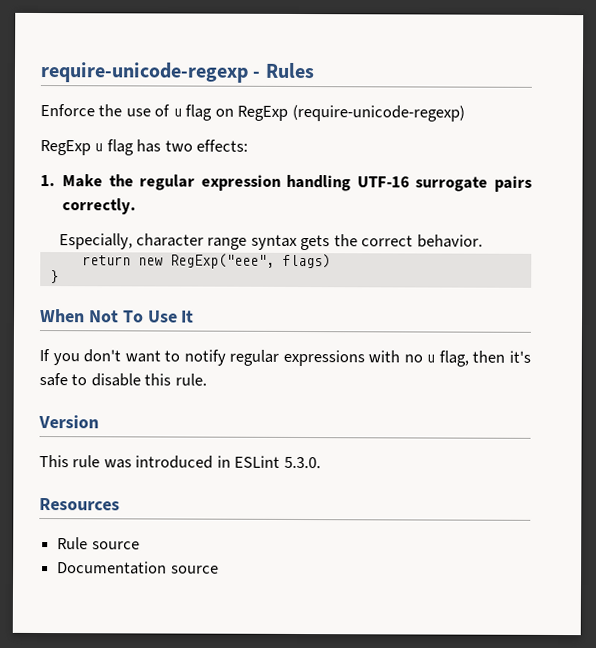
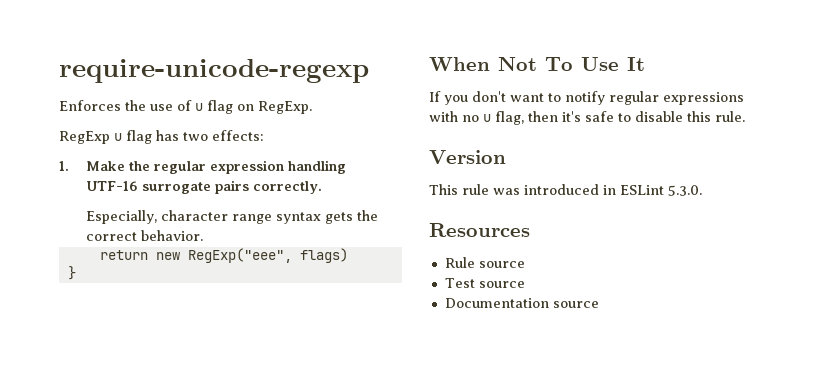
- require-unicode-regexp - Rules
- Enforce the use of u flag on RegExp (require-unicode-regexp)
+ require-unicode-regexp
+ Enforces the use of u flag on RegExp.
+ Test source

